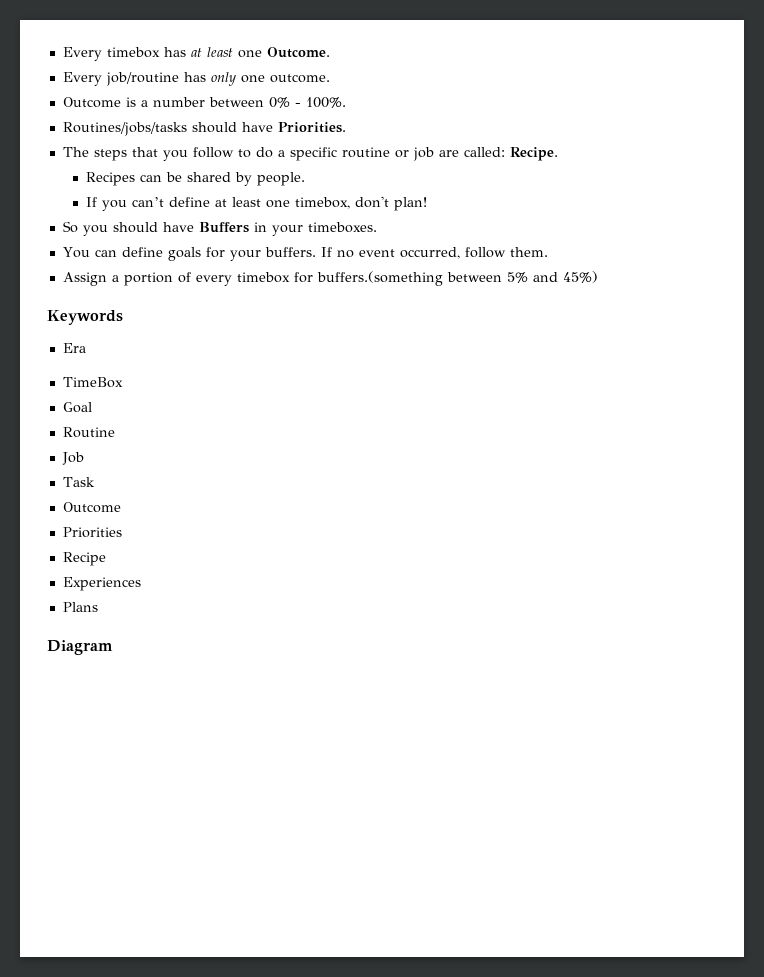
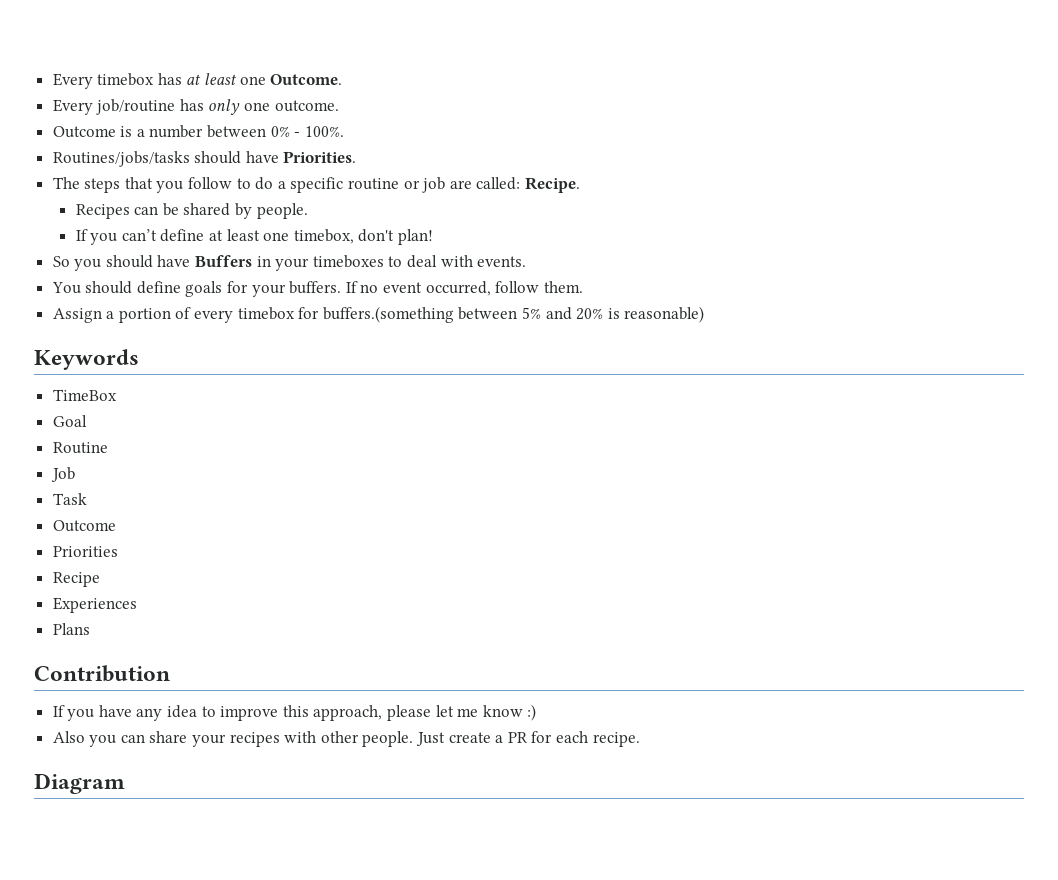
- So you should have Buffers in your timeboxes.
+ So you should have Buffers in your timeboxes to deal with events.
- You can define goals for your buffers.
+ You should define goals for your buffers.
- Assign a portion of every timebox for buffers.(something between 5% and 45%)
+ Assign a portion of every timebox for buffers.(something between 5% and 20% is reasonable)
- Era
+ Contribution
+ If you have any idea to improve this approach, please let me know :)
+ Also you can share your recipes with other people. Just create a PR for each recipe.

